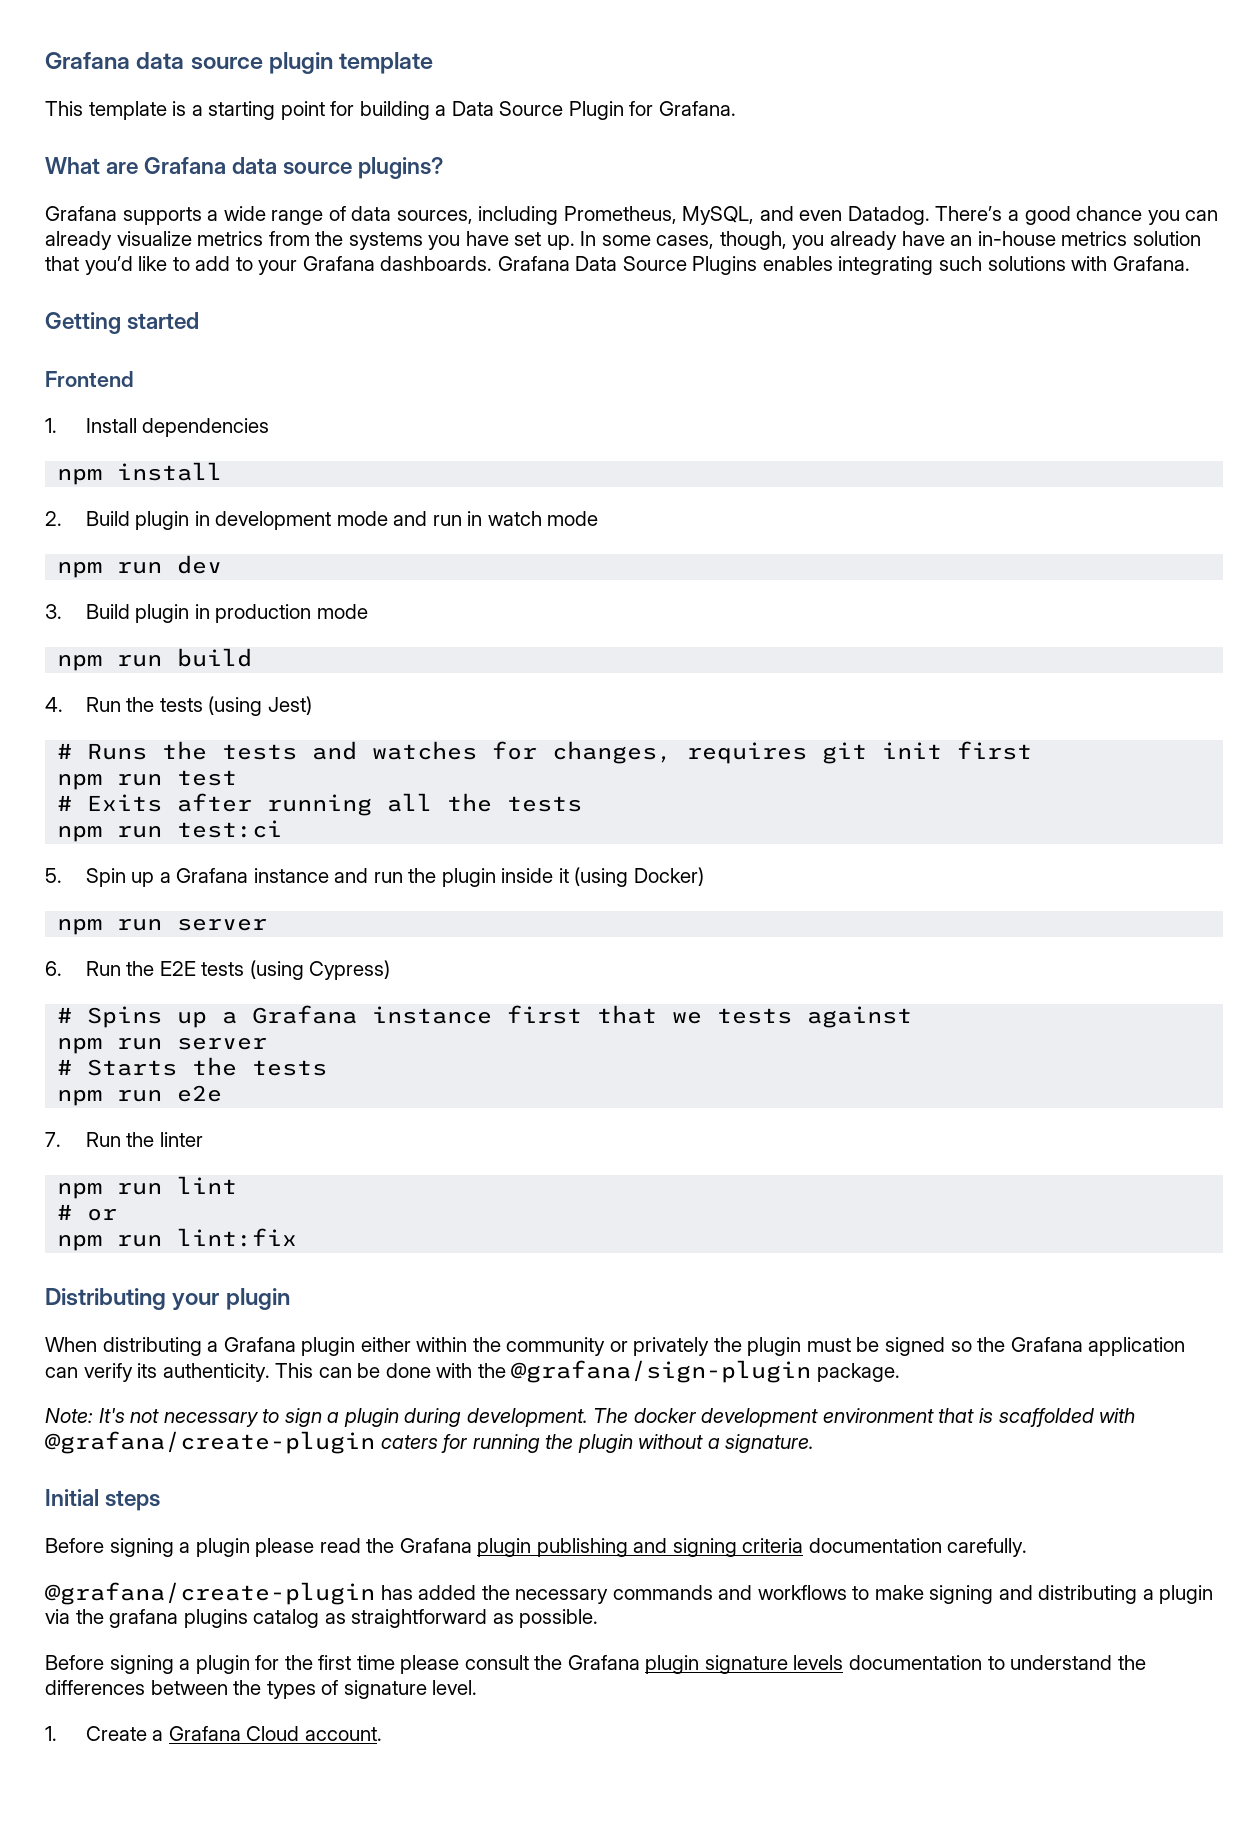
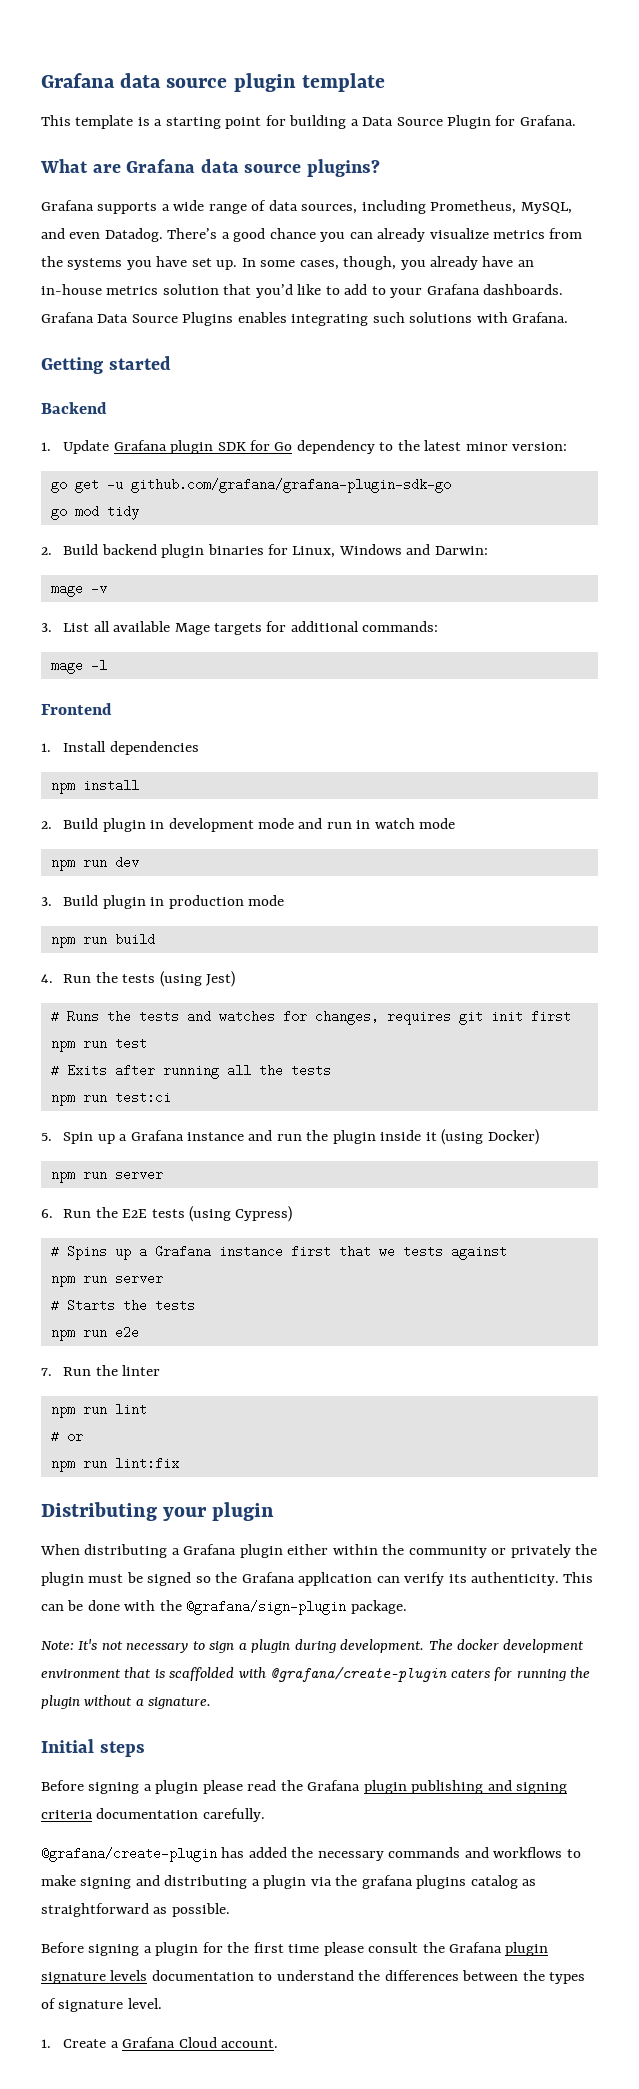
+ Backend
+ 1. Update Grafana plugin SDK for Go dependency to the latest minor version:
+ go get -u github.com/grafana/grafana-plugin-sdk-go
+ go mod tidy
+ 2. Build backend plugin binaries for Linux, Windows and Darwin:
+ mage -v
+ 3. List all available Mage targets for additional commands:
+ mage -l

